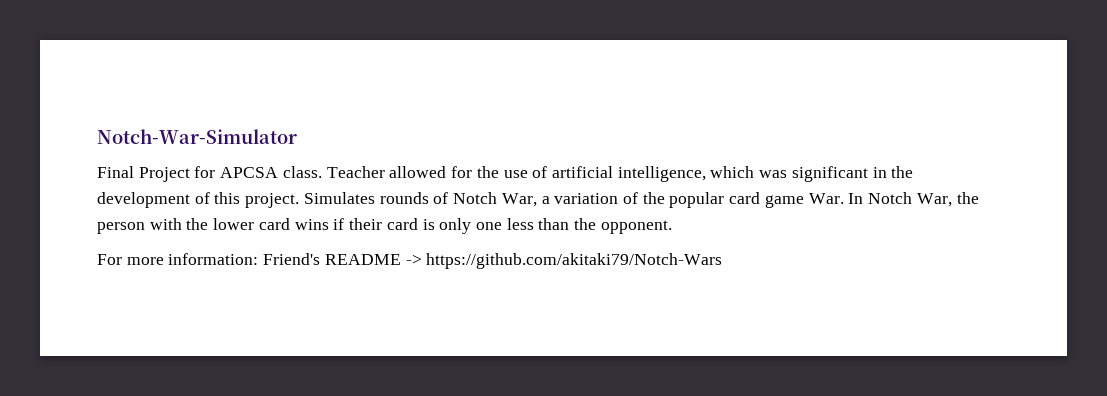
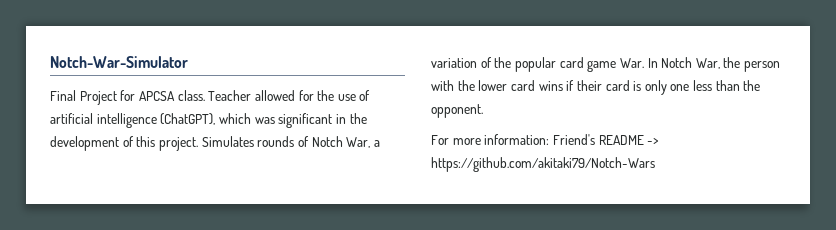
- Teacher allowed for the use of artificial intelligence, which was significant in the development of this project.
+ Teacher allowed for the use of artificial intelligence (ChatGPT), which was significant in the development of this project.

